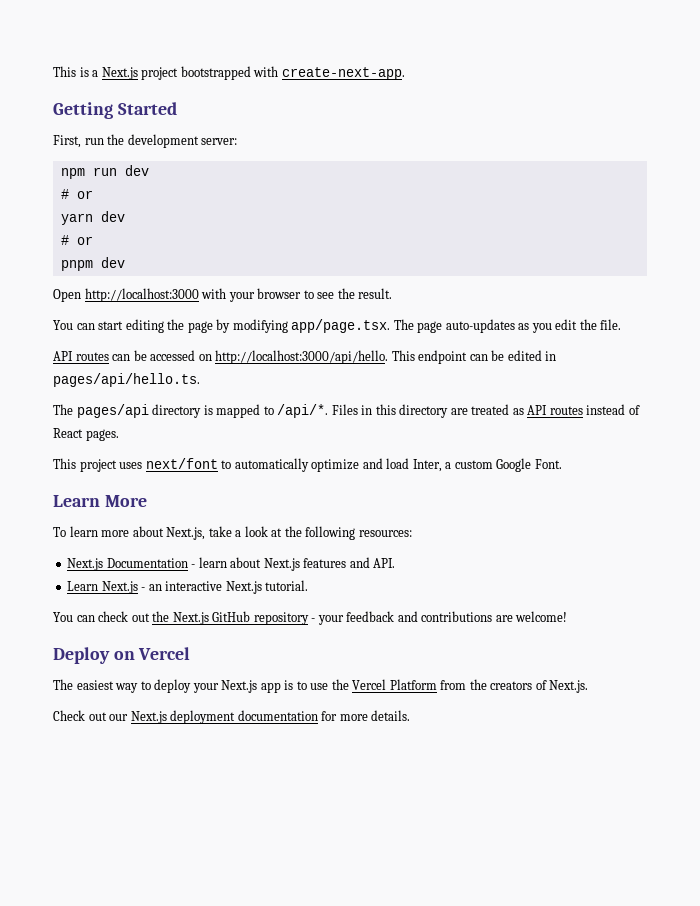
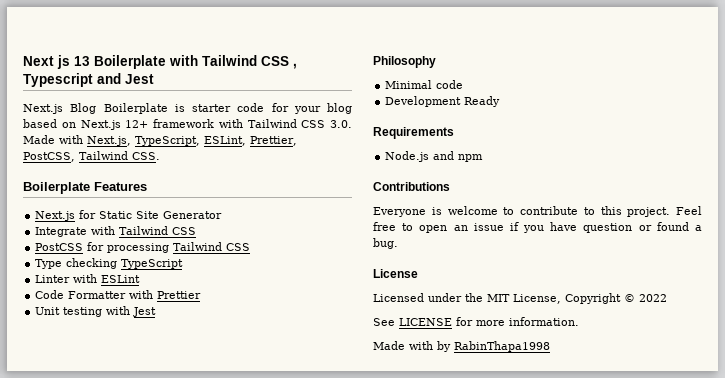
- This is a Next.js project bootstrapped with create-next-app.
- Getting Started
- First, run the development server:
- npm run dev
- # or
- yarn dev
- # or
- pnpm dev
- Open http://localhost:3000 with your browser to see the result.
- You can start editing the page by modifying app/page.tsx. The page auto-updates as you edit the file.
- API routes can be accessed on http://localhost:3000/api/hello. This endpoint can be edited in pages/api/hello.ts.
- The pages/api directory is mapped to /api/*. Files in this directory are treated as API routes instead of React pages.
- This project uses next/font to automatically optimize and load Inter, a custom Google Font.
- Learn More
- To learn more about Next.js, take a look at the following resources:
- Next.js Documentation - learn about Next.js features and API.
- Learn Next.js - an interactive Next.js tutorial.
- You can check out the Next.js GitHub repository - your feedback and contributions are welcome!
- Deploy on Vercel
- The easiest way to deploy your Next.js app is to use the Vercel Platform from the creators of Next.js.
- Check out our Next.js deployment documentation for more details.
+ Next js 13 Boilerplate with Tailwind CSS , Typescript and Jest
+ Next.js Blog Boilerplate is starter code for your blog based on Next.js 12+ framework with Tailwind CSS 3.0. Made with Next.js, TypeScript, ESLint, Prettier, PostCSS, Tailwind CSS.
+ Boilerplate Features
+ Next.js for Static Site Generator
+ Integrate with Tailwind CSS
+ PostCSS for processing Tailwind CSS
+ Type checking TypeScript
+ Linter with ESLint
+ Code Formatter with Prettier
+ Unit testing with Jest
+ Philosophy
+ Minimal code
+ Development Ready
+ Requirements
+ Node.js and npm
+ Contributions
+ Everyone is welcome to contribute to this project. Feel free to open an issue if you have question or found a bug.
+ License
+ Licensed under the MIT License, Copyright © 2022
+ See LICENSE for more information.
+ Made with by RabinThapa1998

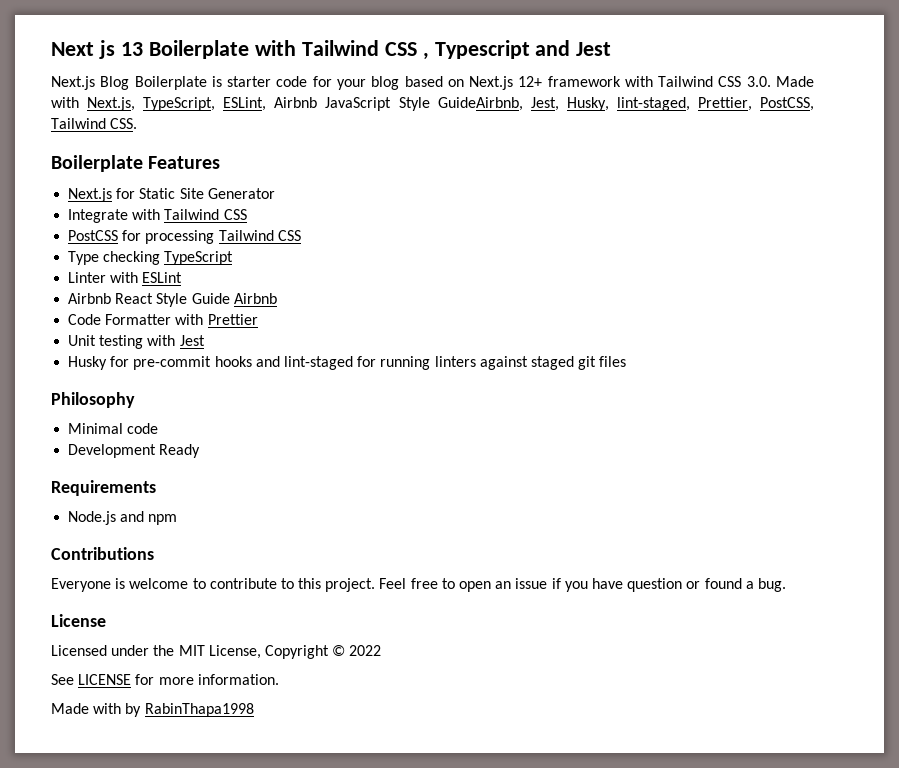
- Next.js Blog Boilerplate is starter code for your blog based on Next.js 12+ framework with Tailwind CSS 3.0. Made with Next.js, TypeScript, ESLint, Prettier, PostCSS, Tailwind CSS.
+ Next.js Blog Boilerplate is starter code for your blog based on Next.js 12+ framework with Tailwind CSS 3.0. Made with Next.js, TypeScript, ESLint, Airbnb JavaScript Style GuideAirbnb, Jest, Husky, lint-staged, Prettier, PostCSS, Tailwind CSS.
+ Airbnb React Style Guide Airbnb
+ Husky for pre-commit hooks and lint-staged for running linters against staged git files

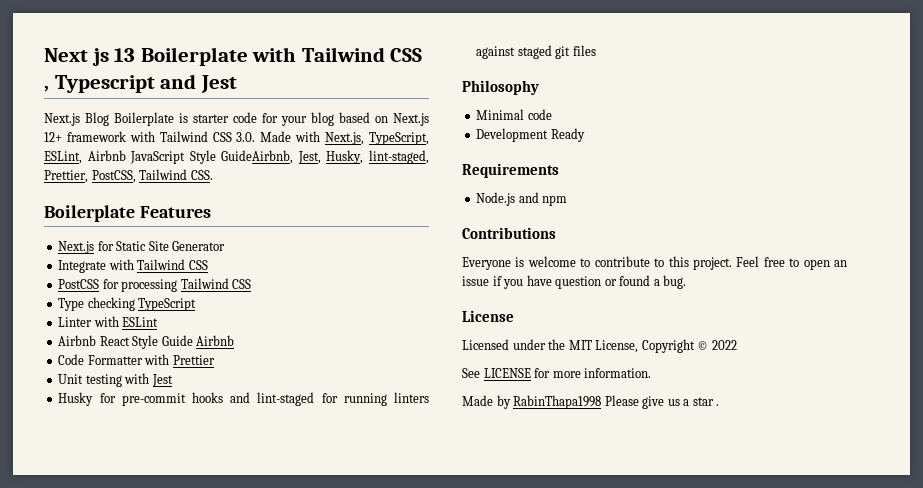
- Made with by RabinThapa1998
+ Made by RabinThapa1998 Please give us a star .

